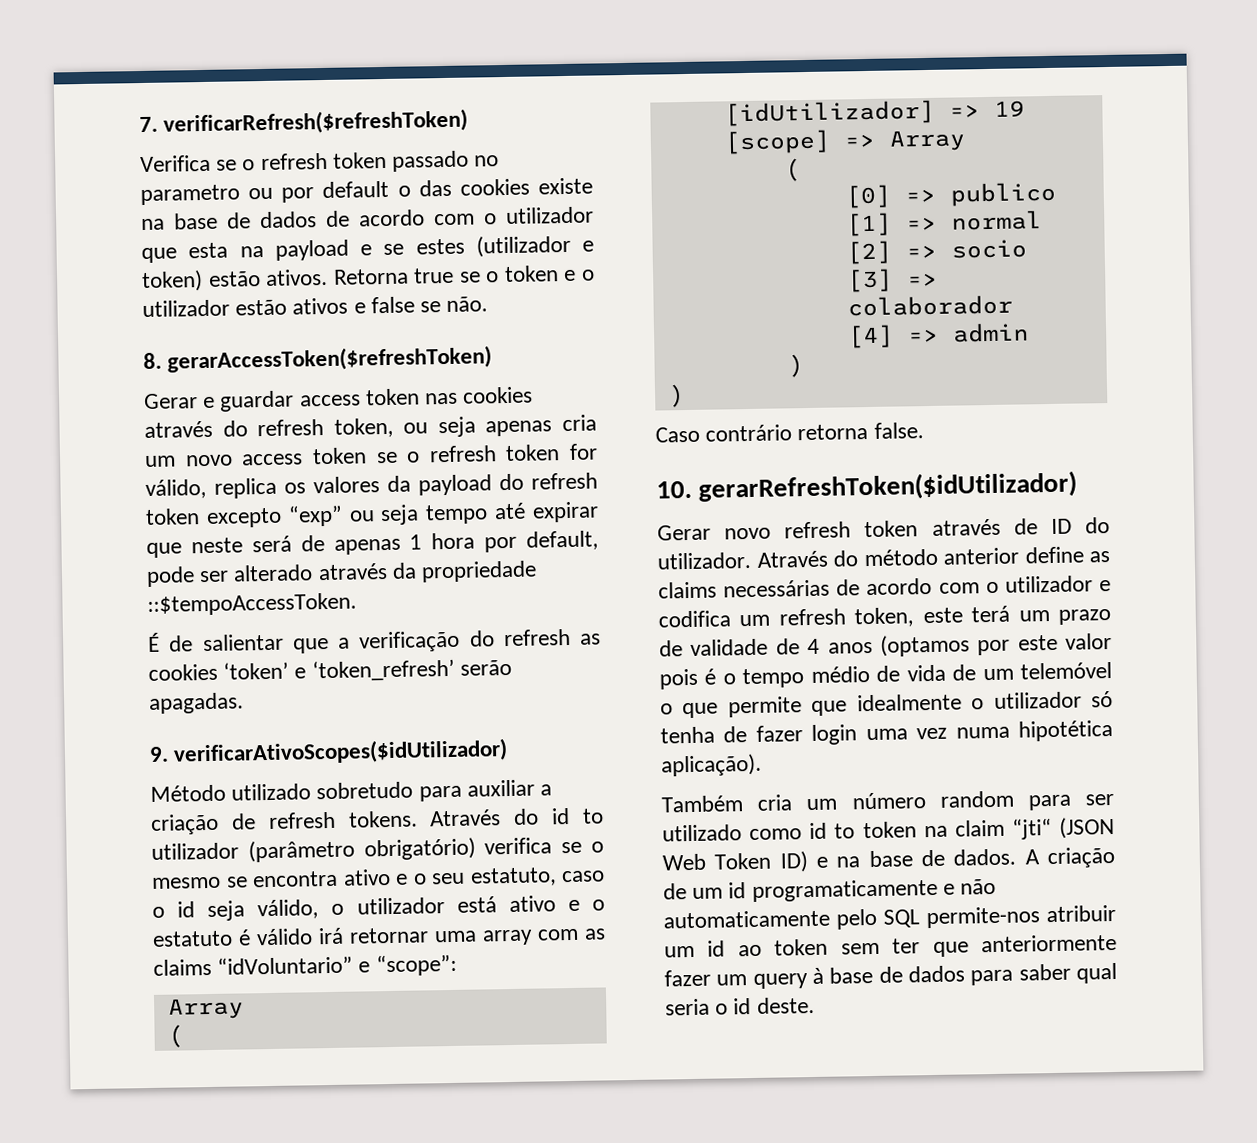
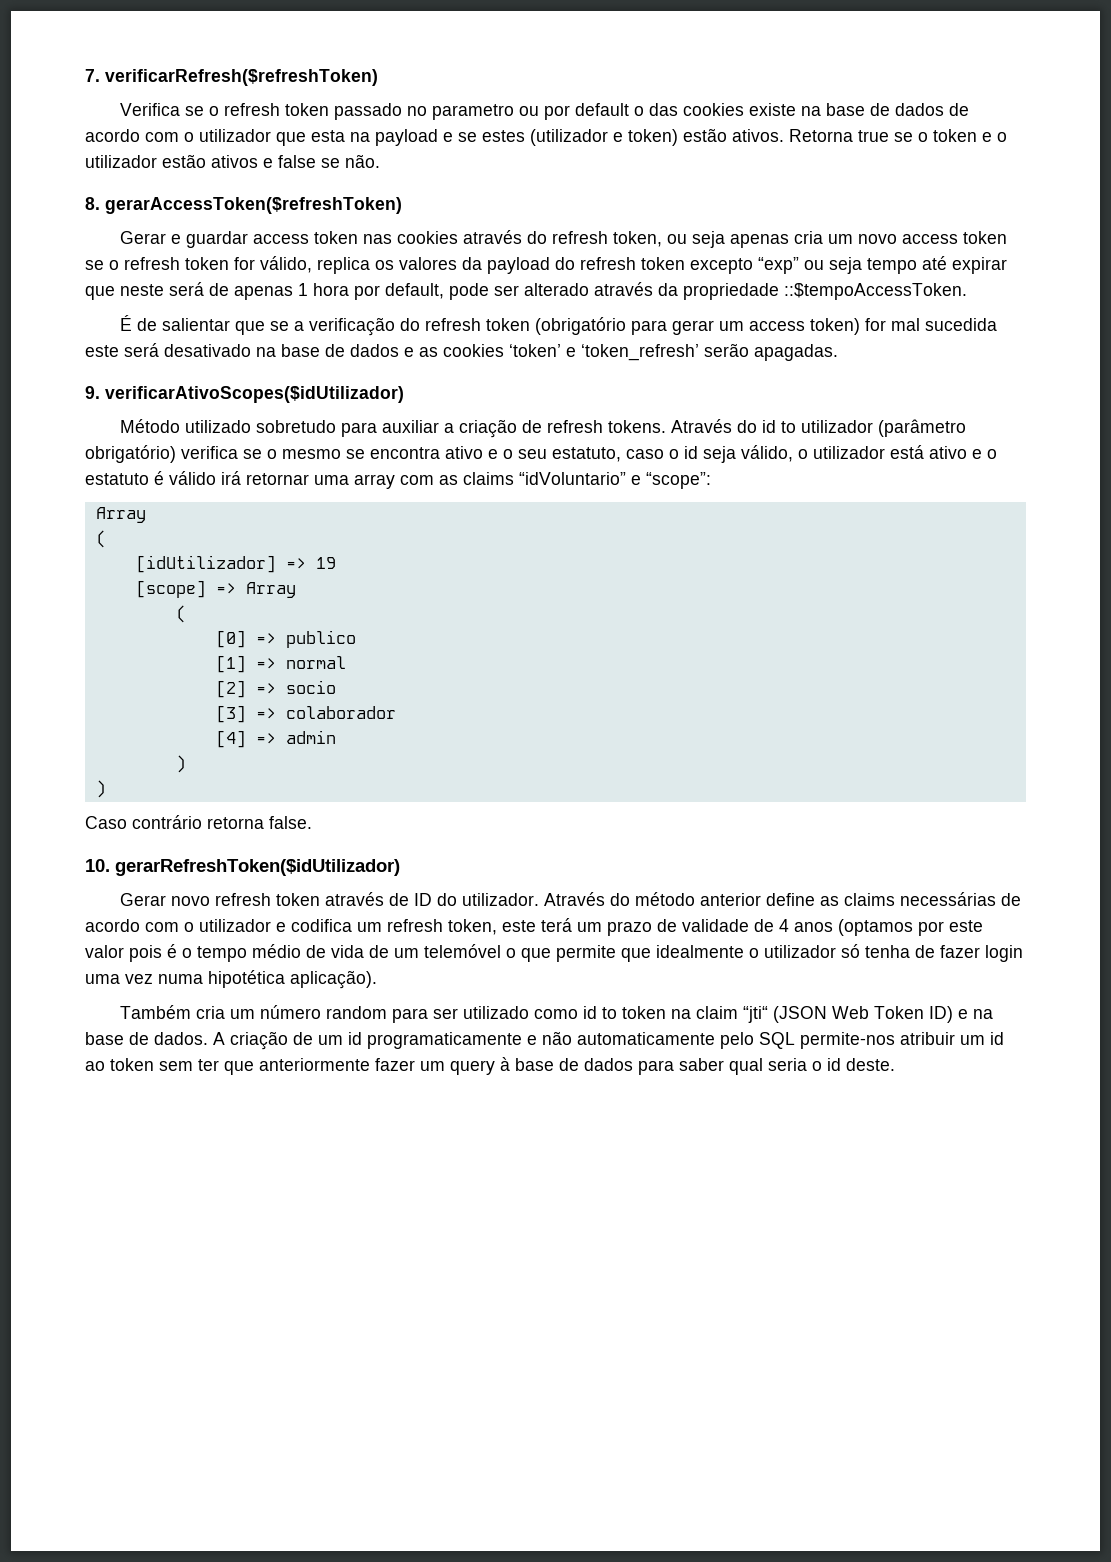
- É de salientar que a verificação do refresh as cookies ‘token’ e ‘token_refresh’ serão apagadas.
+ É de salientar que se a verificação do refresh token (obrigatório para gerar um access token) for mal sucedida este será desativado na base de dados e as cookies ‘token’ e ‘token_refresh’ serão apagadas.

